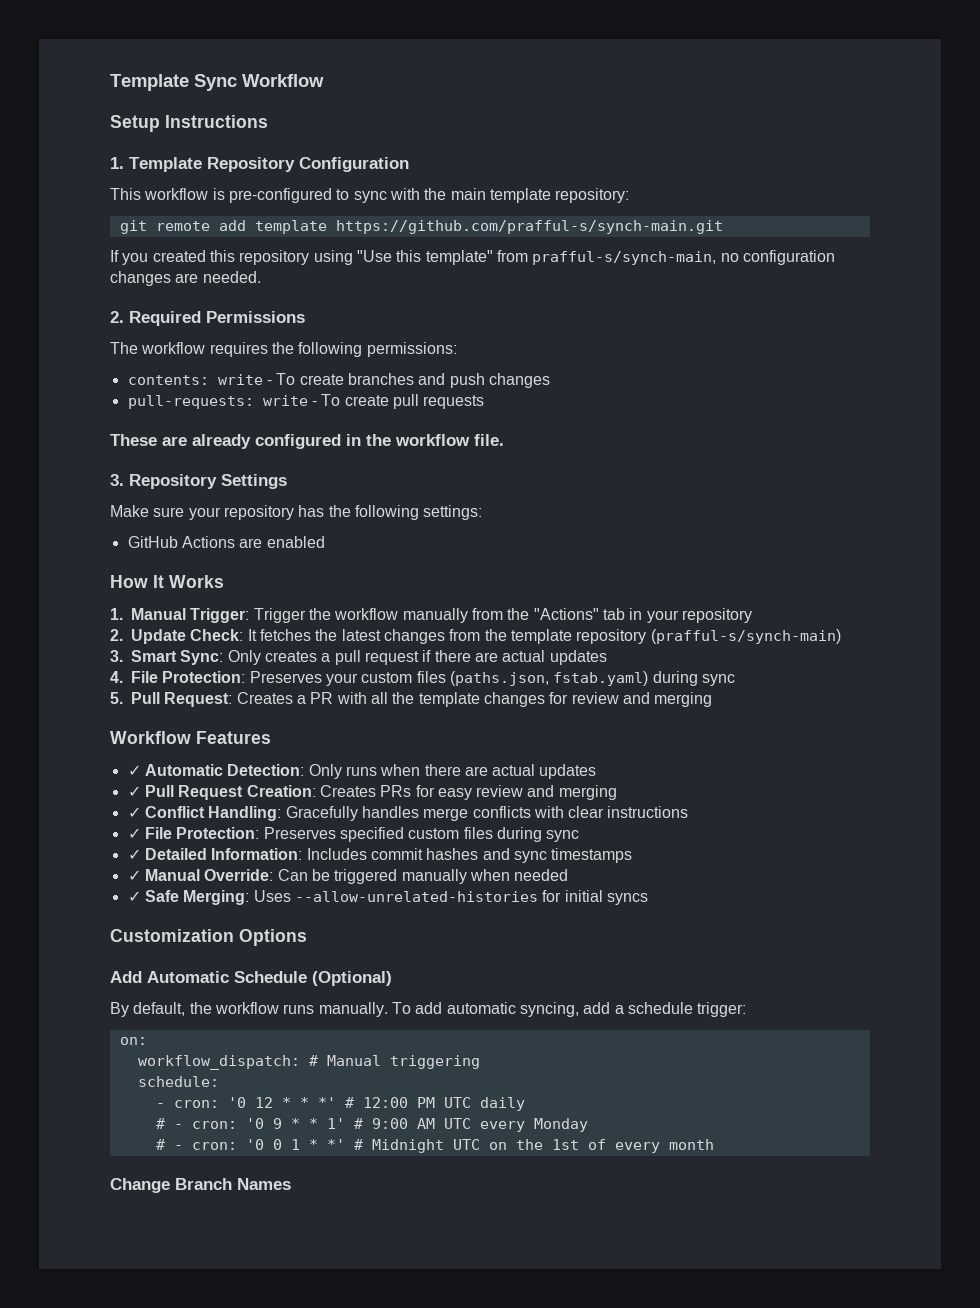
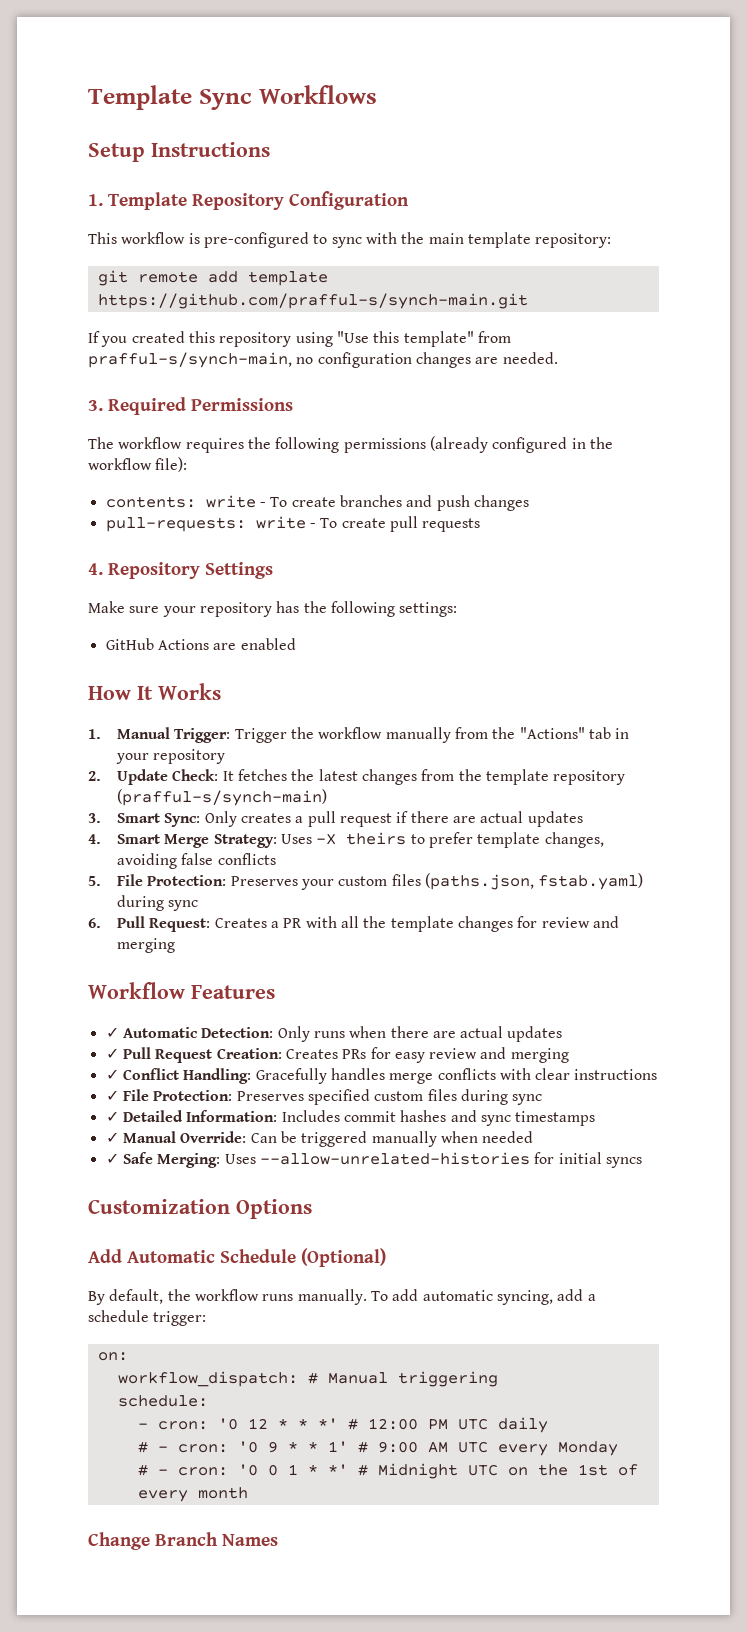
- Template Sync Workflow
+ Template Sync Workflows
- 2. Required Permissions
+ 3. Required Permissions
- The workflow requires the following permissions:
+ The workflow requires the following permissions (already configured in the workflow file):
- These are already configured in the workflow file.
- 3. Repository Settings
+ 4. Repository Settings
- 4. File Protection: Preserves your custom files (paths.json, fstab.yaml) during sync
+ 4. Smart Merge Strategy: Uses -X theirs to prefer template changes, avoiding false conflicts
+ 5. File Protection: Preserves your custom files (paths.json, fstab.yaml) during sync
- 5. Pull Request: Creates a PR with all the template changes for review and merging
+ 6. Pull Request: Creates a PR with all the template changes for review and merging

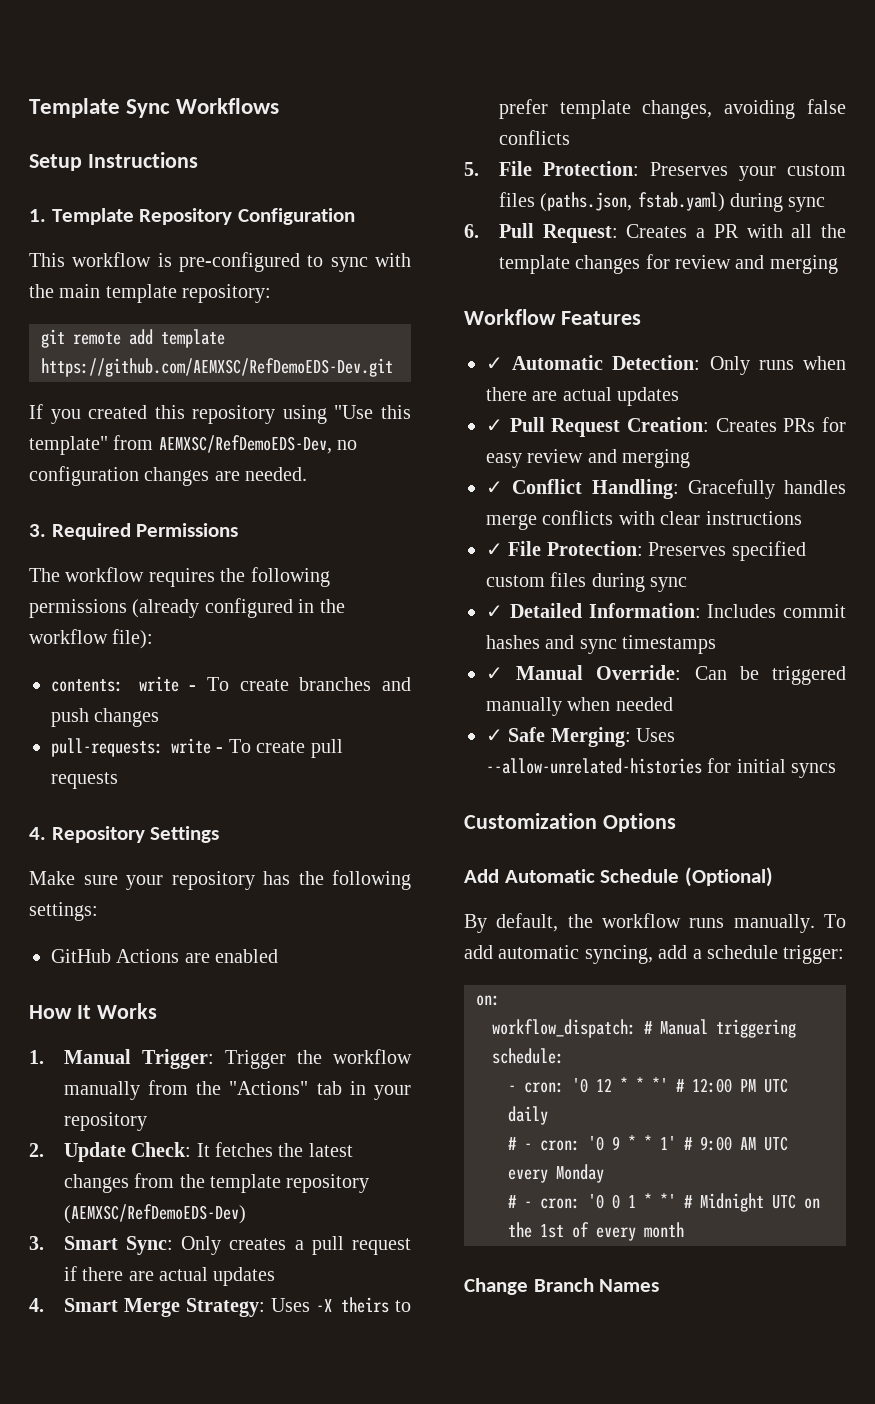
- git remote add template https://github.com/prafful-s/synch-main.git
+ git remote add template https://github.com/AEMXSC/RefDemoEDS-Dev.git
- If you created this repository using "Use this template" from prafful-s/synch-main, no configuration changes are needed.
+ If you created this repository using "Use this template" from AEMXSC/RefDemoEDS-Dev, no configuration changes are needed.
- 2. Update Check: It fetches the latest changes from the template repository (prafful-s/synch-main)
+ 2. Update Check: It fetches the latest changes from the template repository (AEMXSC/RefDemoEDS-Dev)

